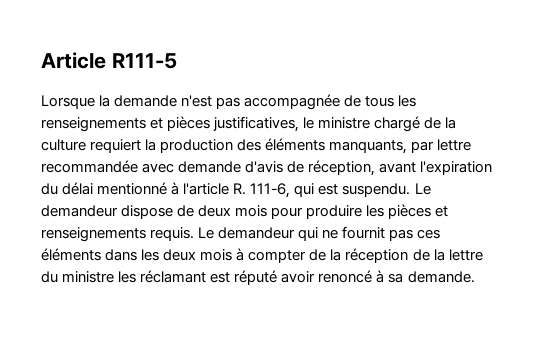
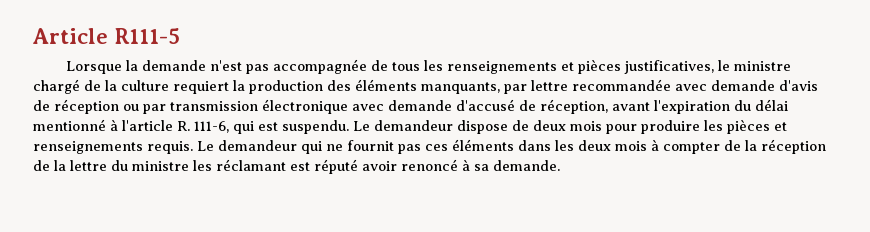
- Lorsque la demande n'est pas accompagnée de tous les renseignements et pièces justificatives, le ministre chargé de la culture requiert la production des éléments manquants, par lettre recommandée avec demande d'avis de réception, avant l'expiration du délai mentionné à l'article R. 111-6, qui est suspendu.
+ Lorsque la demande n'est pas accompagnée de tous les renseignements et pièces justificatives, le ministre chargé de la culture requiert la production des éléments manquants, par lettre recommandée avec demande d'avis de réception ou par transmission électronique avec demande d'accusé de réception, avant l'expiration du délai mentionné à l'article R. 111-6, qui est suspendu.

